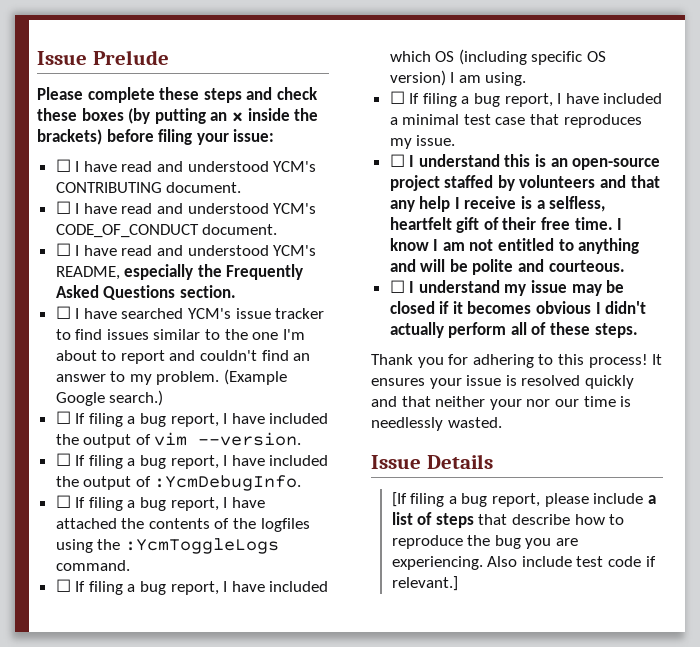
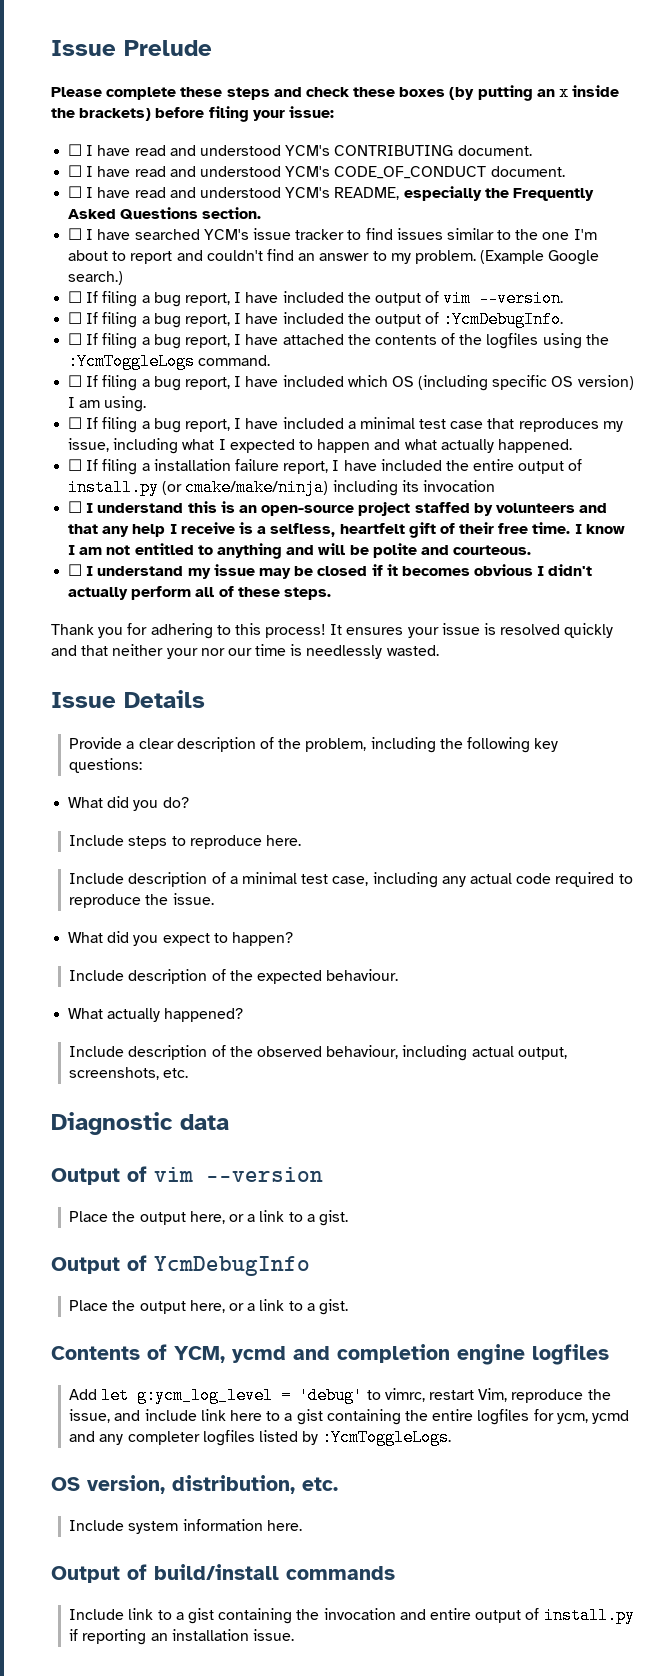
- ☐ If filing a bug report, I have included a minimal test case that reproduces my issue.
+ ☐ If filing a bug report, I have included a minimal test case that reproduces my issue, including what I expected to happen and what actually happened.
+ ☐ If filing a installation failure report, I have included the entire output of install.py (or cmake/make/ninja) including its invocation
- [If filing a bug report, please include a list of steps that describe how to reproduce the bug you are experiencing. Also include test code if relevant.]
+ Provide a clear description of the problem, including the following key questions:
+ What did you do?
+ Include steps to reproduce here.
+ Include description of a minimal test case, including any actual code required to reproduce the issue.
+ What did you expect to happen?
+ Include description of the expected behaviour.
+ What actually happened?
+ Include description of the observed behaviour, including actual output, screenshots, etc.
+ Diagnostic data
+ Output of vim --version
+ Place the output here, or a link to a gist.
+ Output of YcmDebugInfo
+ Place the output here, or a link to a gist.
+ Contents of YCM, ycmd and completion engine logfiles
+ Add let g:ycm_log_level = 'debug' to vimrc, restart Vim, reproduce the issue, and include link here to a gist containing the entire logfiles for ycm, ycmd and any completer logfiles listed by :YcmToggleLogs.
+ OS version, distribution, etc.
+ Include system information here.
+ Output of build/install commands
+ Include link to a gist containing the invocation and entire output of install.py if reporting an installation issue.

